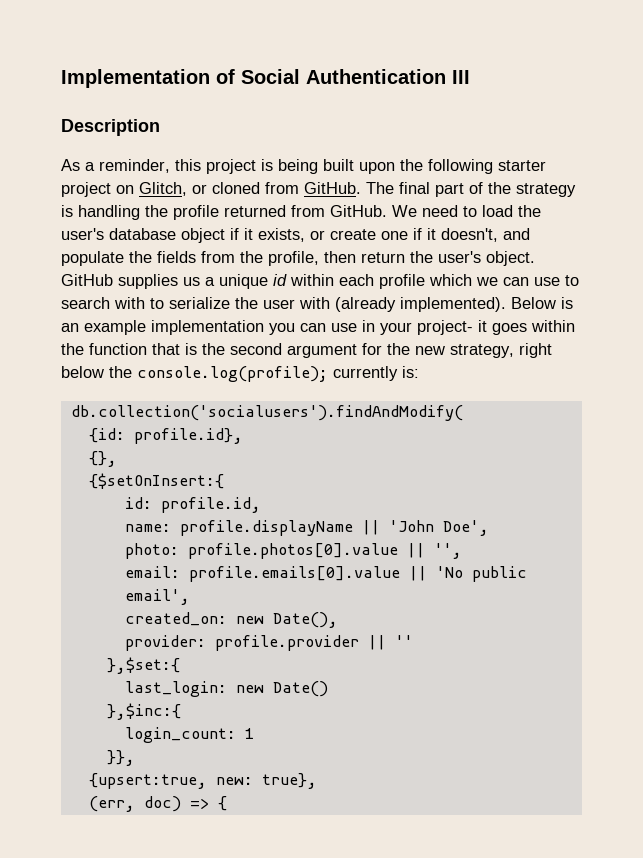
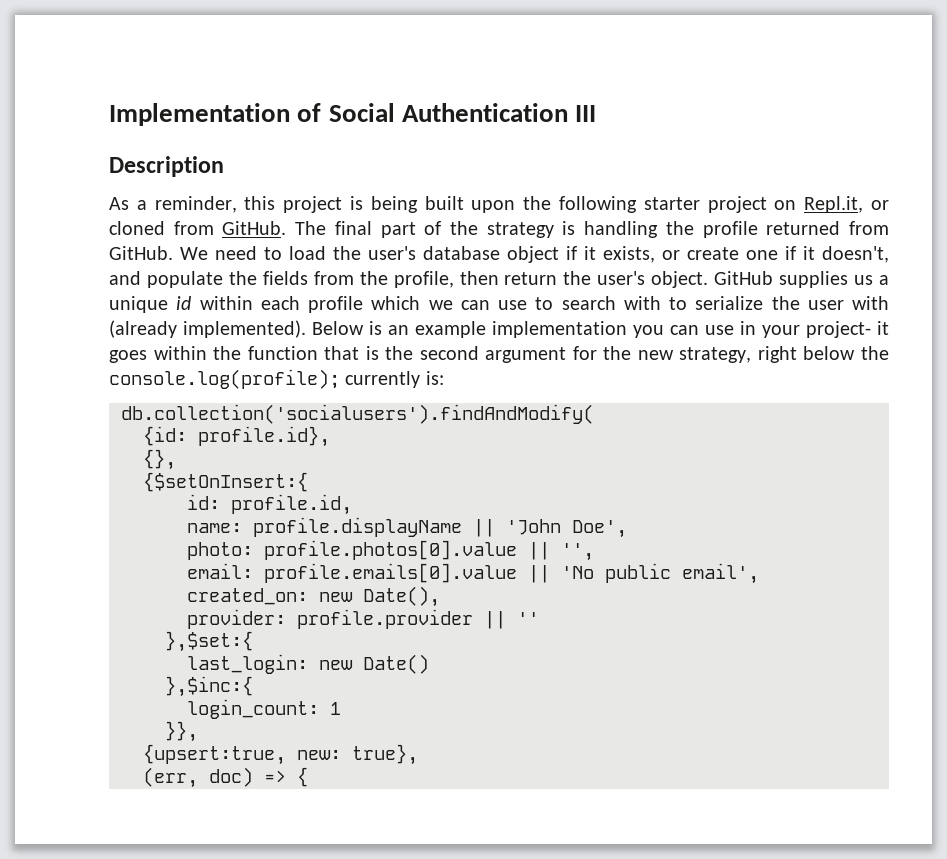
- As a reminder, this project is being built upon the following starter project on Glitch, or cloned from GitHub.
+ As a reminder, this project is being built upon the following starter project on Repl.it, or cloned from GitHub.

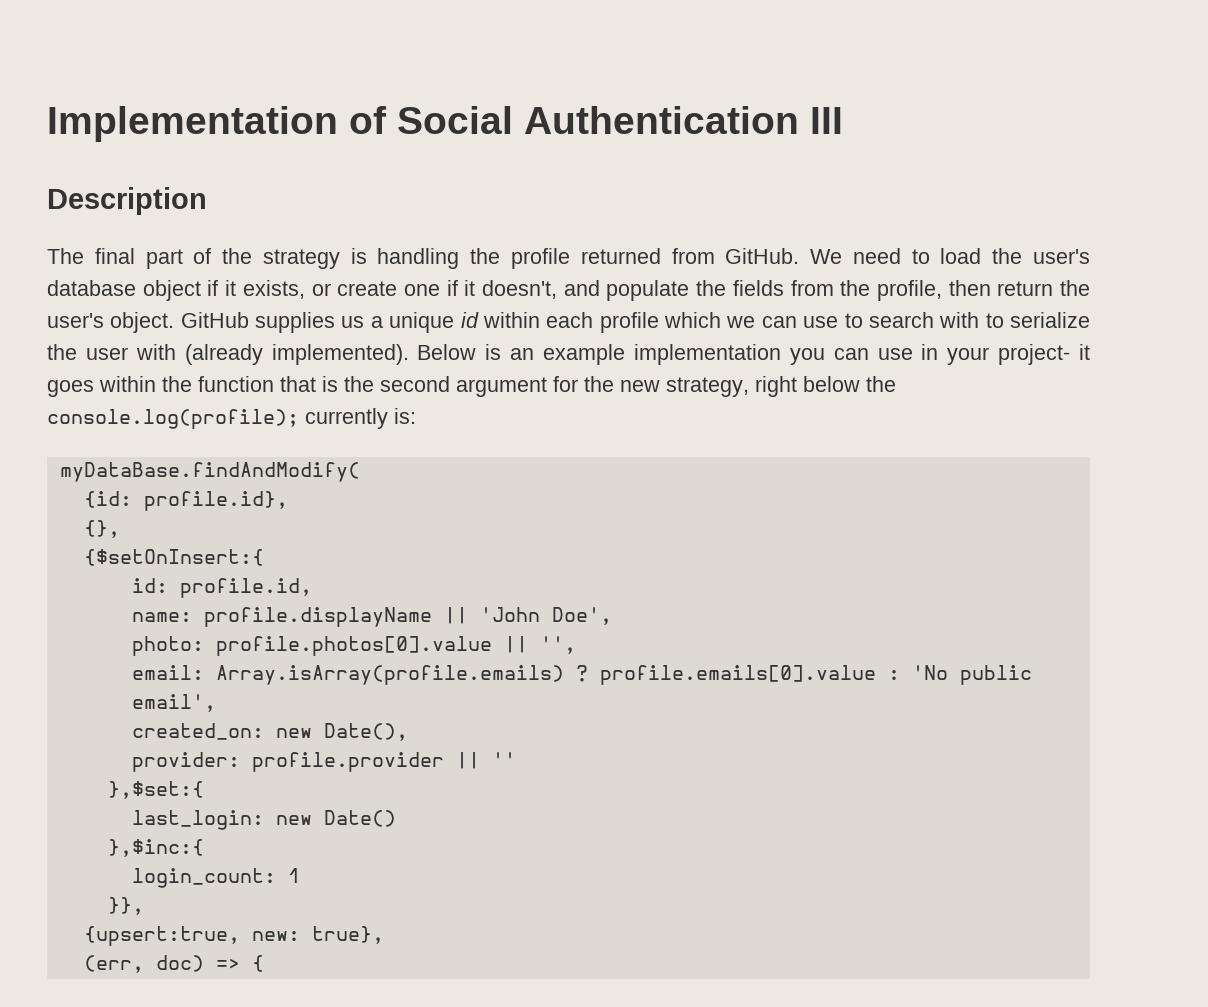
- As a reminder, this project is being built upon the following starter project on Repl.it, or cloned from GitHub.
- db.collection('socialusers').findAndModify(
+ myDataBase.findAndModify(
- email: profile.emails[0].value || 'No public email',
+ email: Array.isArray(profile.emails) ? profile.emails[0].value : 'No public email',

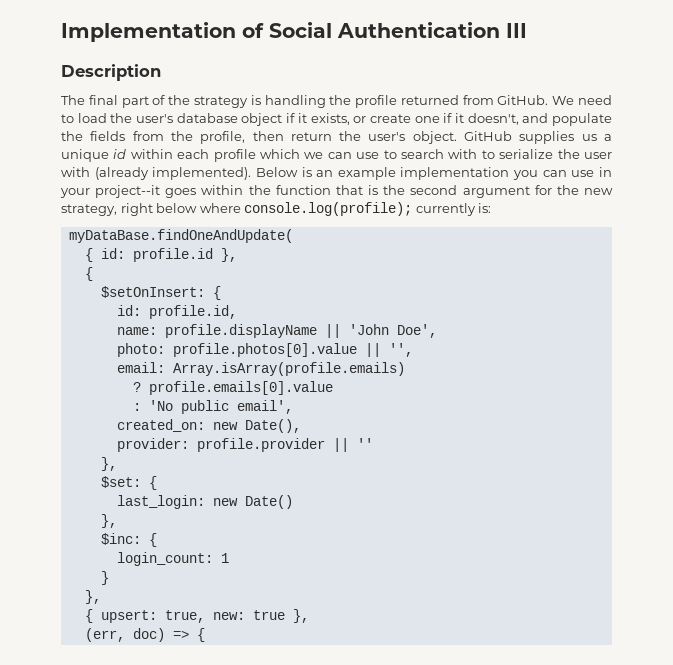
- Below is an example implementation you can use in your project- it goes within the function that is the second argument for the new strategy, right below the console.log(profile); currently is:
+ Below is an example implementation you can use in your project--it goes within the function that is the second argument for the new strategy, right below where console.log(profile); currently is:
- myDataBase.findAndModify(
- {id: profile.id},
- {},
- {$setOnInsert:{
+ myDataBase.findOneAndUpdate(
+ { id: profile.id },
+ {
+ $setOnInsert: {
- email: Array.isArray(profile.emails) ? profile.emails[0].value : 'No public email',
+ email: Array.isArray(profile.emails)
+ ? profile.emails[0].value
+ : 'No public email',
  provider: profile.provider || ''
- },$set:{
+ },
+ $set: {
  last_login: new Date()
- },$inc:{
+ },
+ $inc: {
- }},
- {upsert:true, new: true},
+ }
+ },
+ { upsert: true, new: true },

